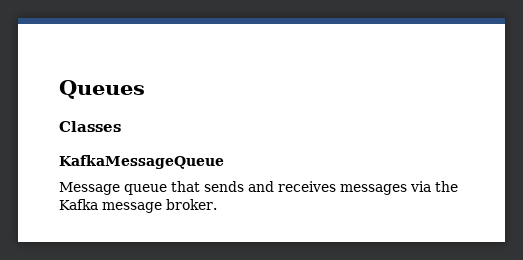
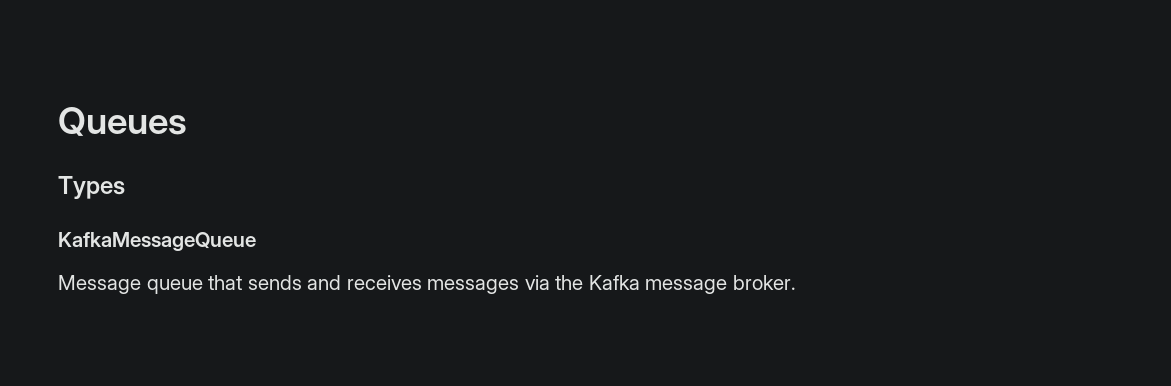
- Classes
+ Types

